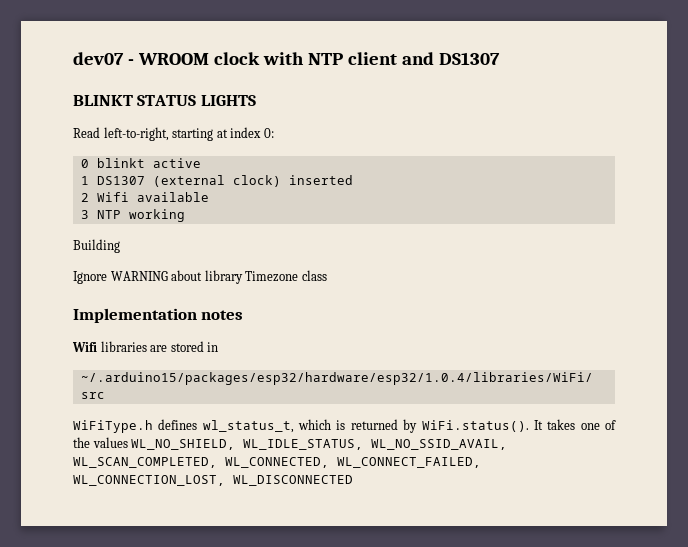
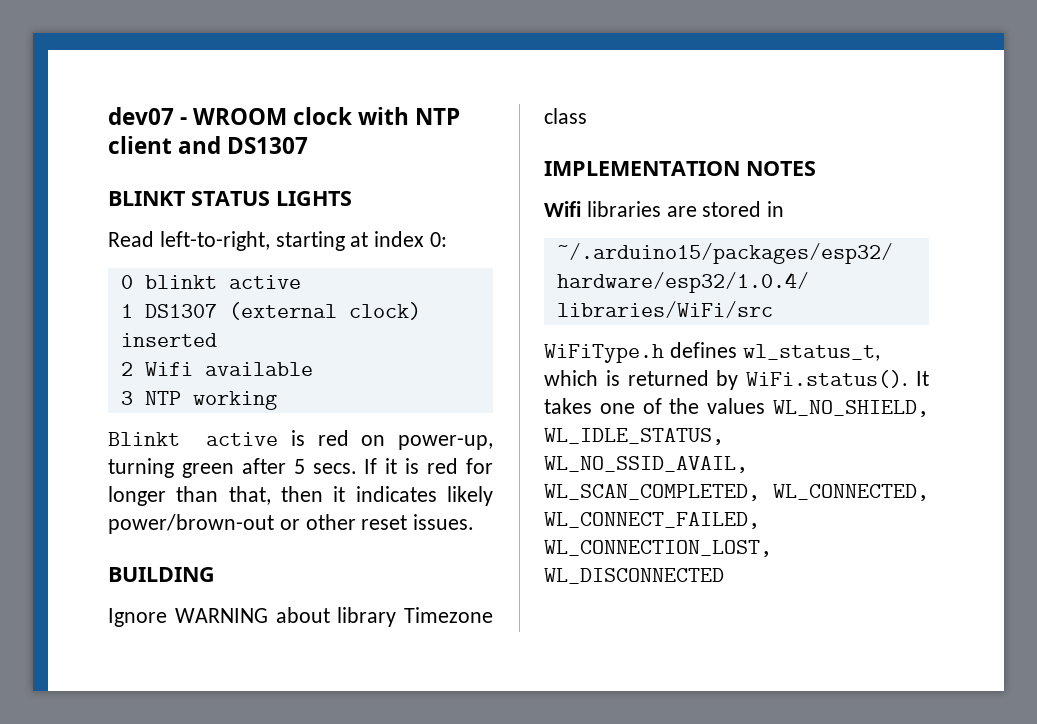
- Building
+ Blinkt active is red on power-up, turning green after 5 secs. If it is red for longer than that, then it indicates likely power/brown-out or other reset issues.
+ BUILDING
- Implementation notes
+ IMPLEMENTATION NOTES

